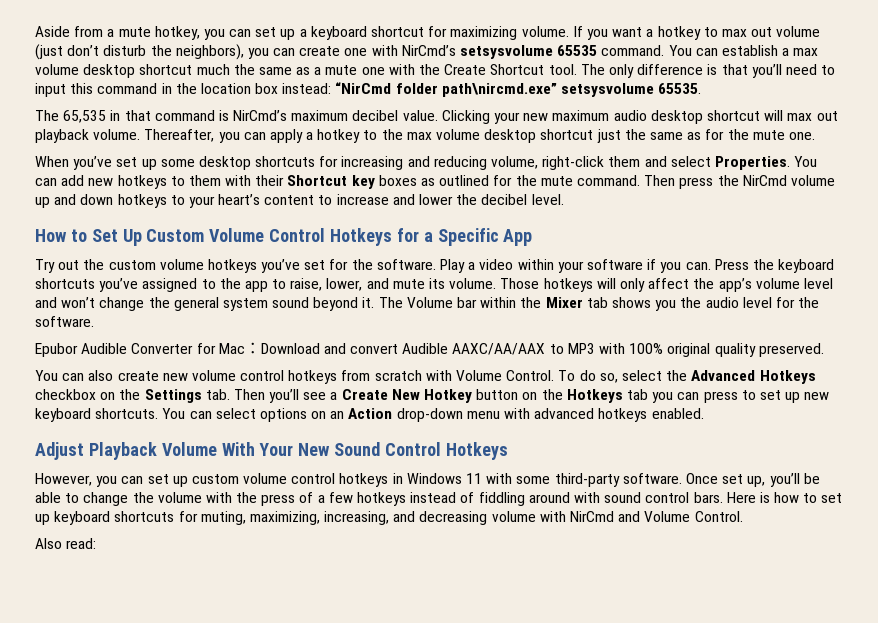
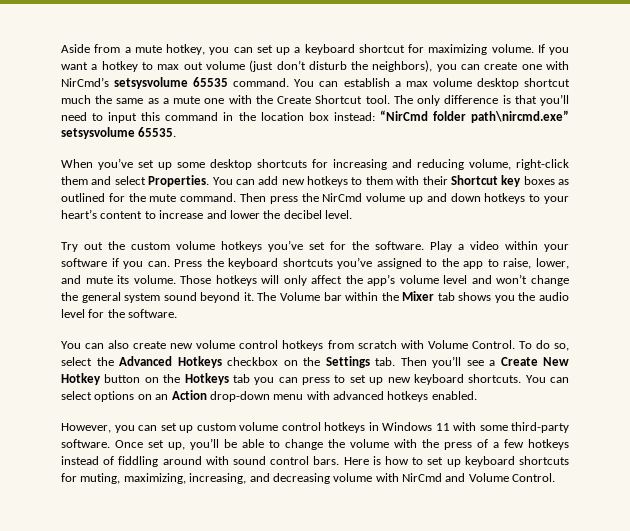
- The 65,535 in that command is NirCmd’s maximum decibel value. Clicking your new maximum audio desktop shortcut will max out playback volume. Thereafter, you can apply a hotkey to the max volume desktop shortcut just the same as for the mute one.
- How to Set Up Custom Volume Control Hotkeys for a Specific App
- Epubor Audible Converter for Mac：Download and convert Audible AAXC/AA/AAX to MP3 with 100% original quality preserved.
- Adjust Playback Volume With Your New Sound Control Hotkeys
- Also read:

